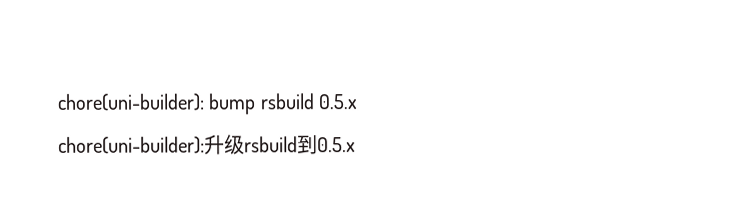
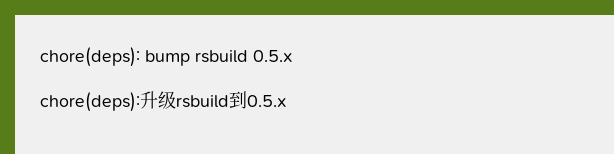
- chore(uni-builder): bump rsbuild 0.5.x
+ chore(deps): bump rsbuild 0.5.x
- chore(uni-builder):升级rsbuild到0.5.x
+ chore(deps):升级rsbuild到0.5.x

